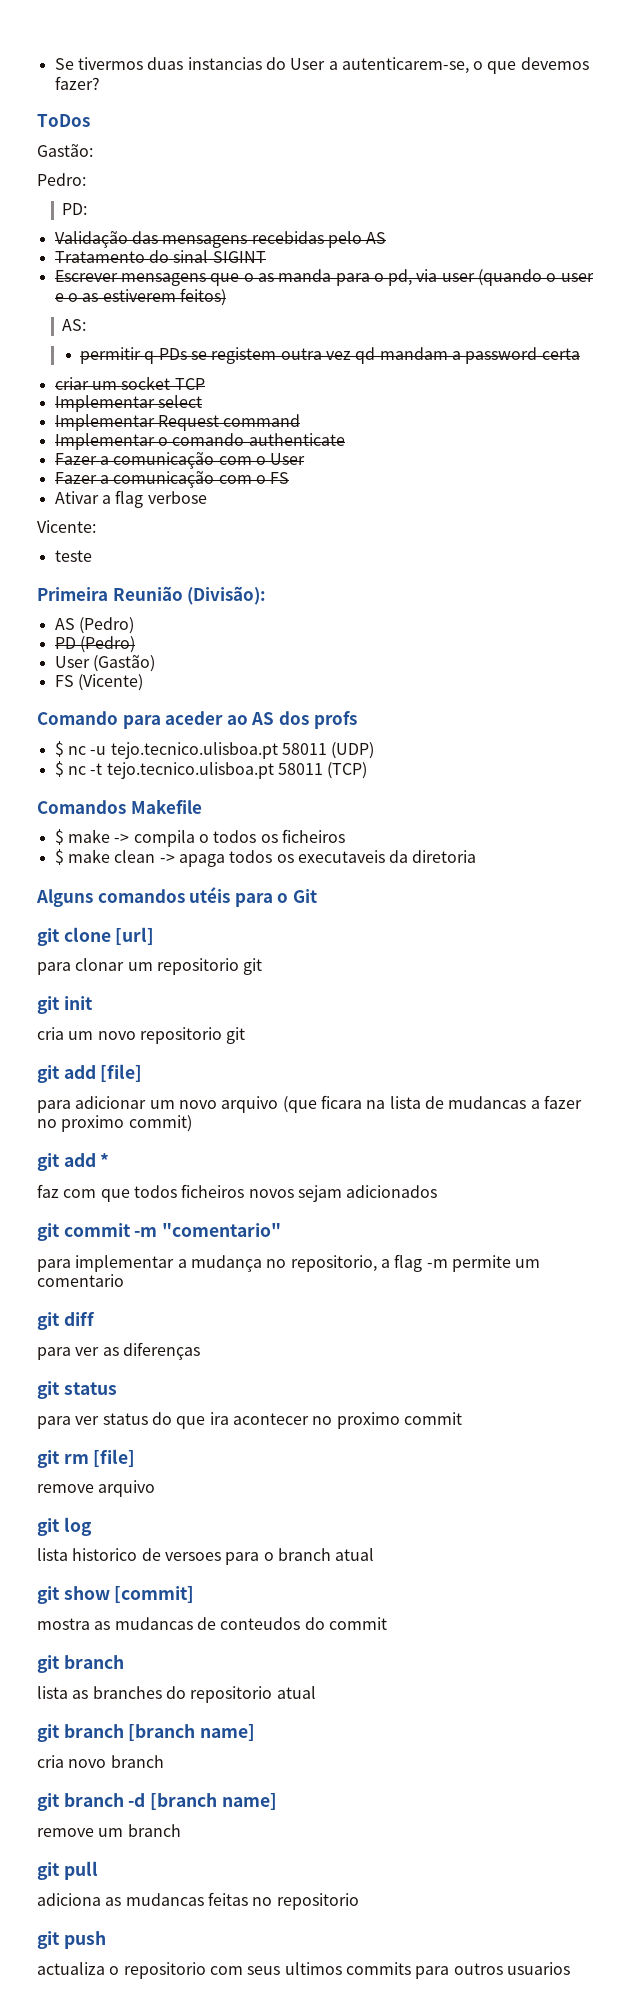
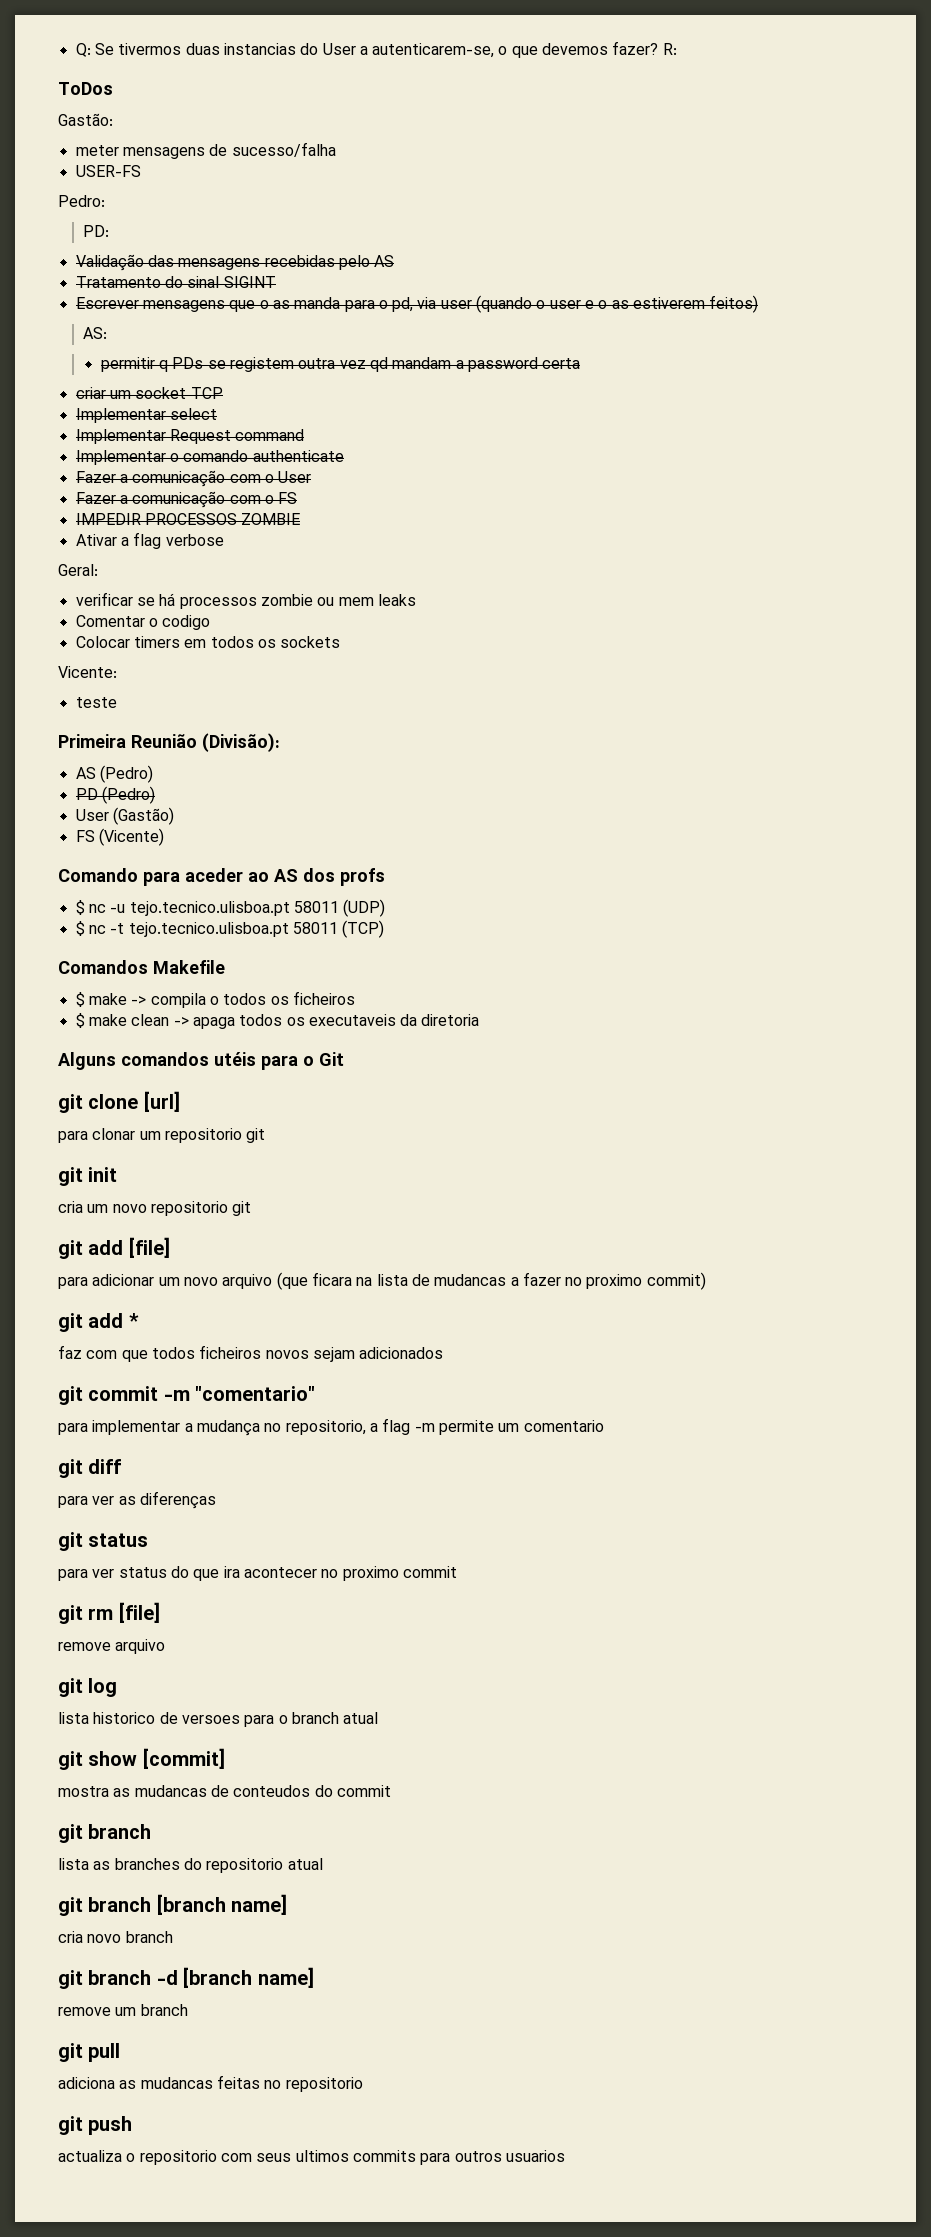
- Se tivermos duas instancias do User a autenticarem-se, o que devemos fazer?
+ Q: Se tivermos duas instancias do User a autenticarem-se, o que devemos fazer? R:
+ meter mensagens de sucesso/falha
+ USER-FS
+ IMPEDIR PROCESSOS ZOMBIE
+ Geral:
+ verificar se há processos zombie ou mem leaks
+ Comentar o codigo
+ Colocar timers em todos os sockets

